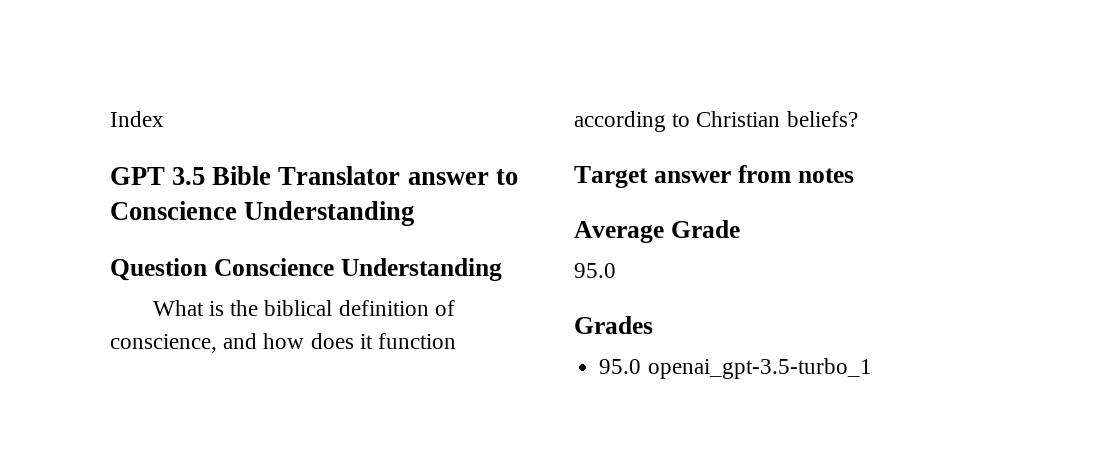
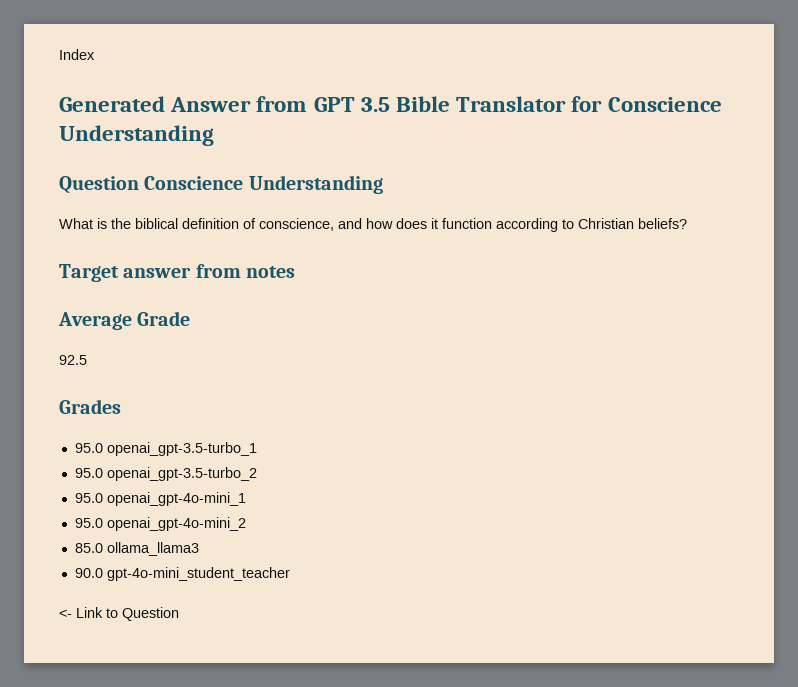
- GPT 3.5 Bible Translator answer to Conscience Understanding
+ Generated Answer from GPT 3.5 Bible Translator for Conscience Understanding
  Average Grade
- 95.0
+ 92.5
+ 95.0 openai_gpt-3.5-turbo_2
+ 95.0 openai_gpt-4o-mini_1
+ 95.0 openai_gpt-4o-mini_2
+ 85.0 ollama_llama3
+ 90.0 gpt-4o-mini_student_teacher
+ <- Link to Question

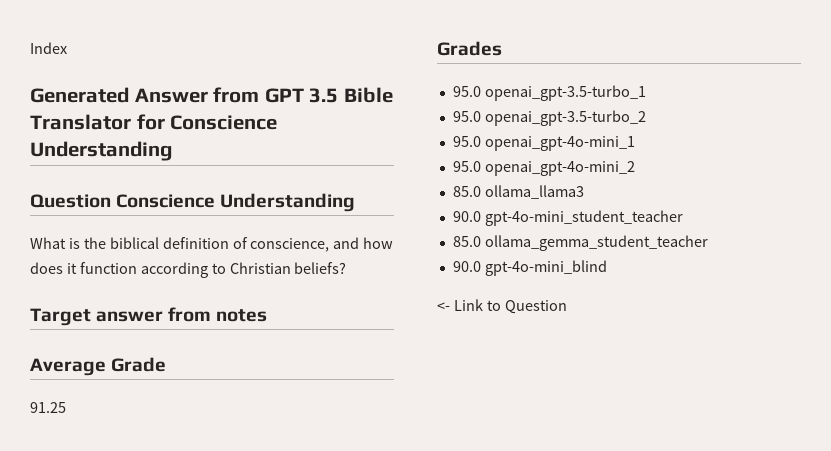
- 92.5
+ 91.25
+ 85.0 ollama_gemma_student_teacher
+ 90.0 gpt-4o-mini_blind

